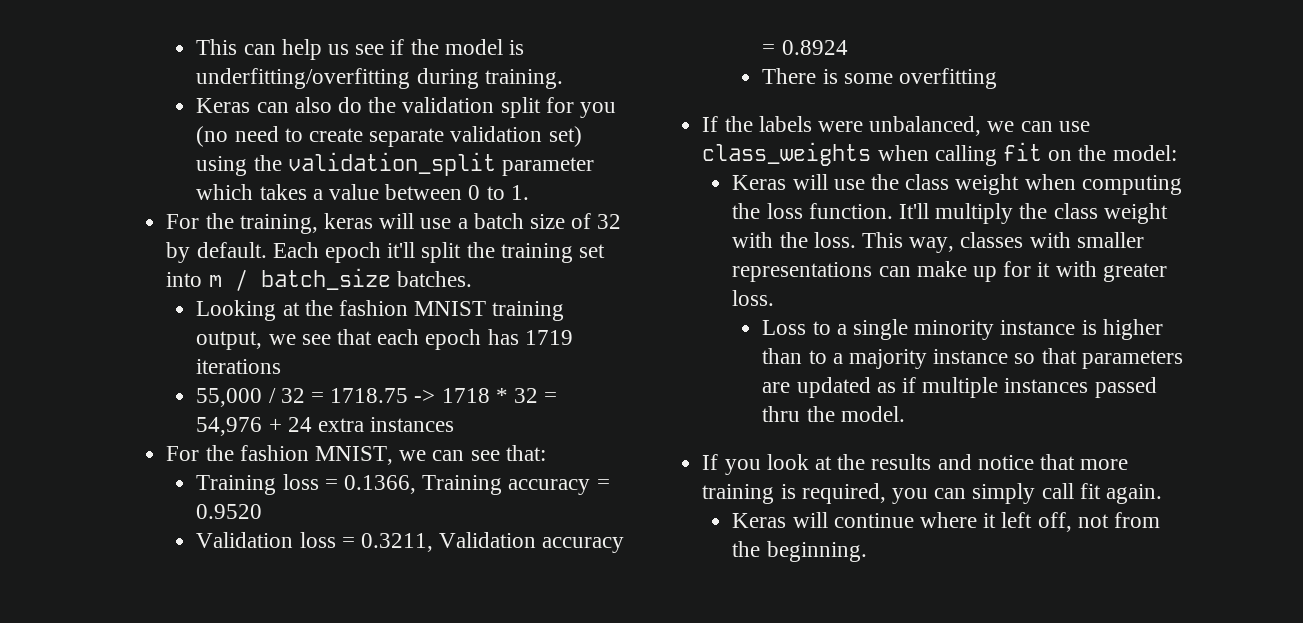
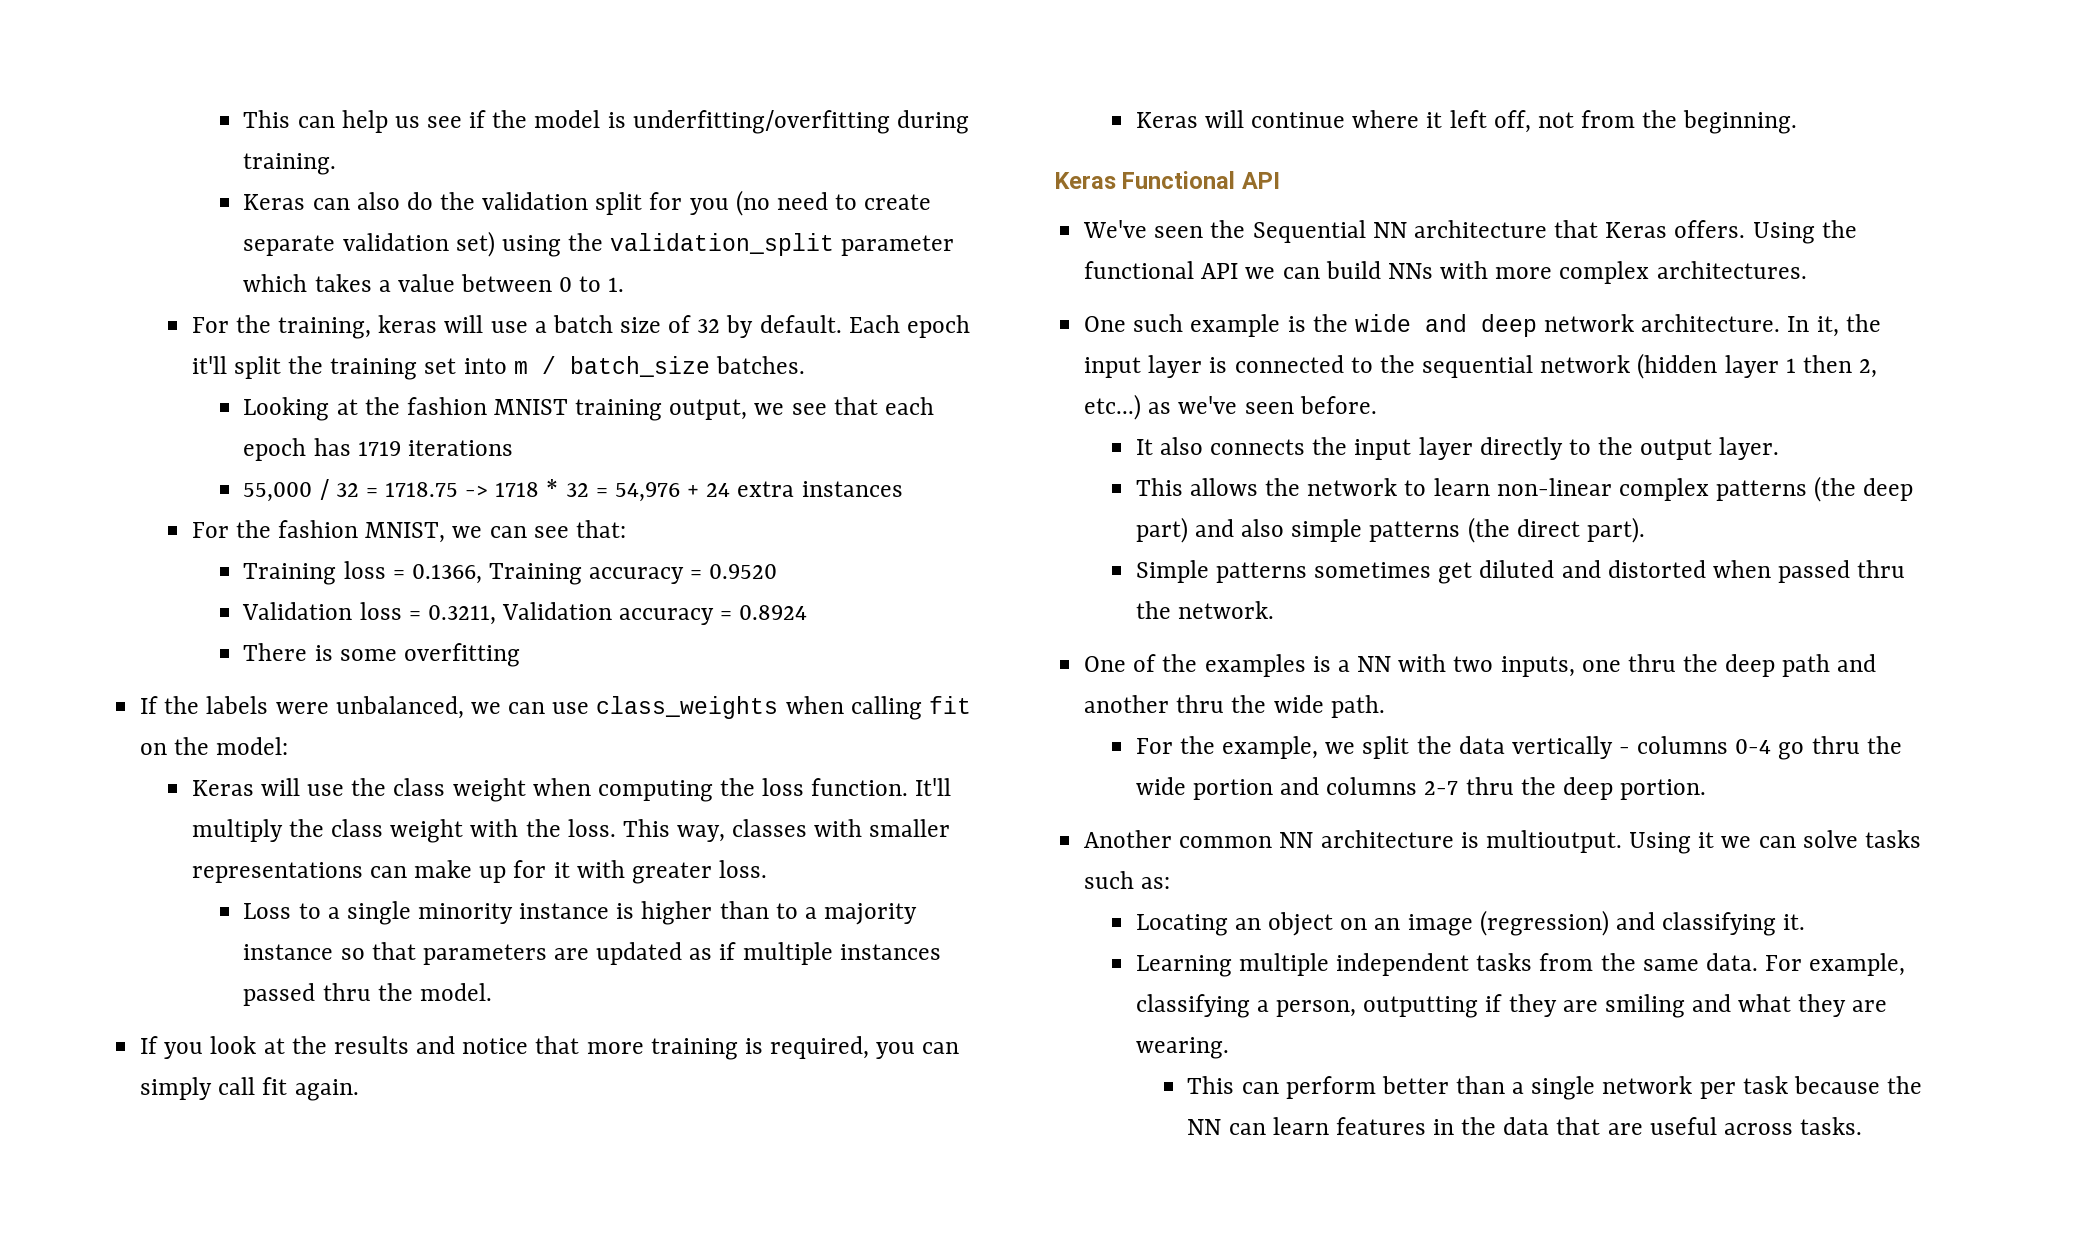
+ Keras Functional API
+ We've seen the Sequential NN architecture that Keras offers. Using the functional API we can build NNs with more complex architectures.
+ One such example is the wide and deep network architecture. In it, the input layer is connected to the sequential network (hidden layer 1 then 2, etc...) as we've seen before.
+ It also connects the input layer directly to the output layer.
+ This allows the network to learn non-linear complex patterns (the deep part) and also simple patterns (the direct part).
+ Simple patterns sometimes get diluted and distorted when passed thru the network.
+ One of the examples is a NN with two inputs, one thru the deep path and another thru the wide path.
+ For the example, we split the data vertically - columns 0-4 go thru the wide portion and columns 2-7 thru the deep portion.
+ Another common NN architecture is multioutput. Using it we can solve tasks such as:
+ Locating an object on an image (regression) and classifying it.
+ Learning multiple independent tasks from the same data. For example, classifying a person, outputting if they are smiling and what they are wearing.
+ This can perform better than a single network per task because the NN can learn features in the data that are useful across tasks.

